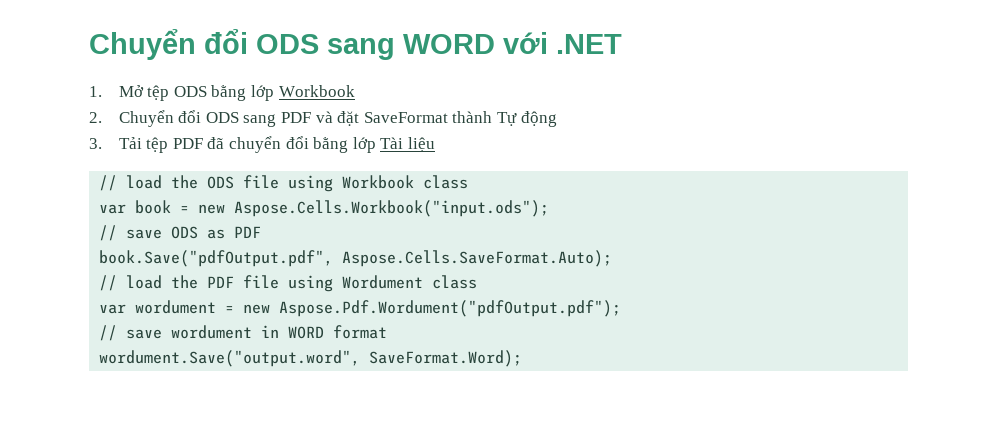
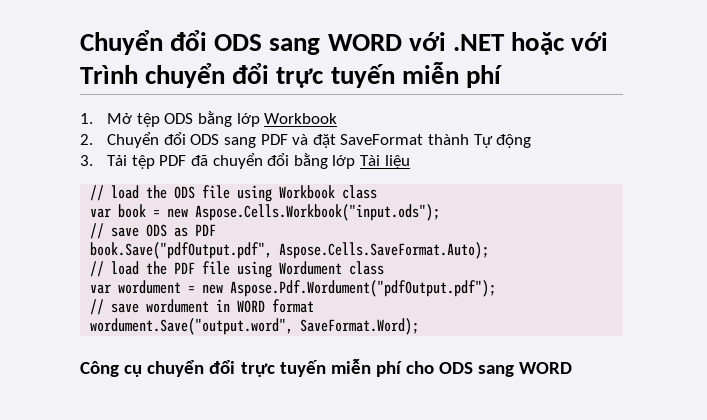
- Chuyển đổi ODS sang WORD với .NET
+ Chuyển đổi ODS sang WORD với .NET hoặc với Trình chuyển đổi trực tuyến miễn phí
+ Công cụ chuyển đổi trực tuyến miễn phí cho ODS sang WORD

